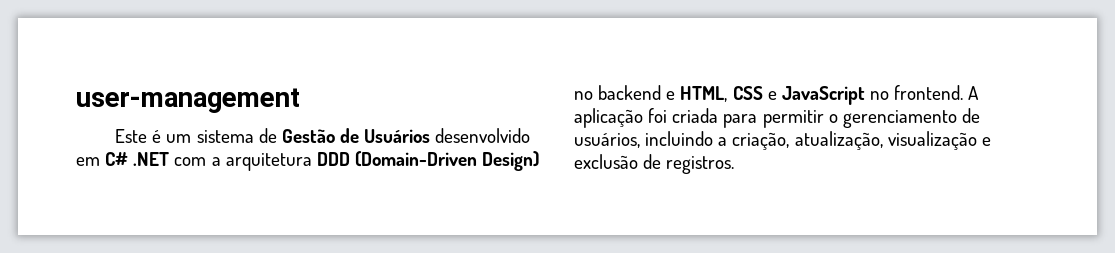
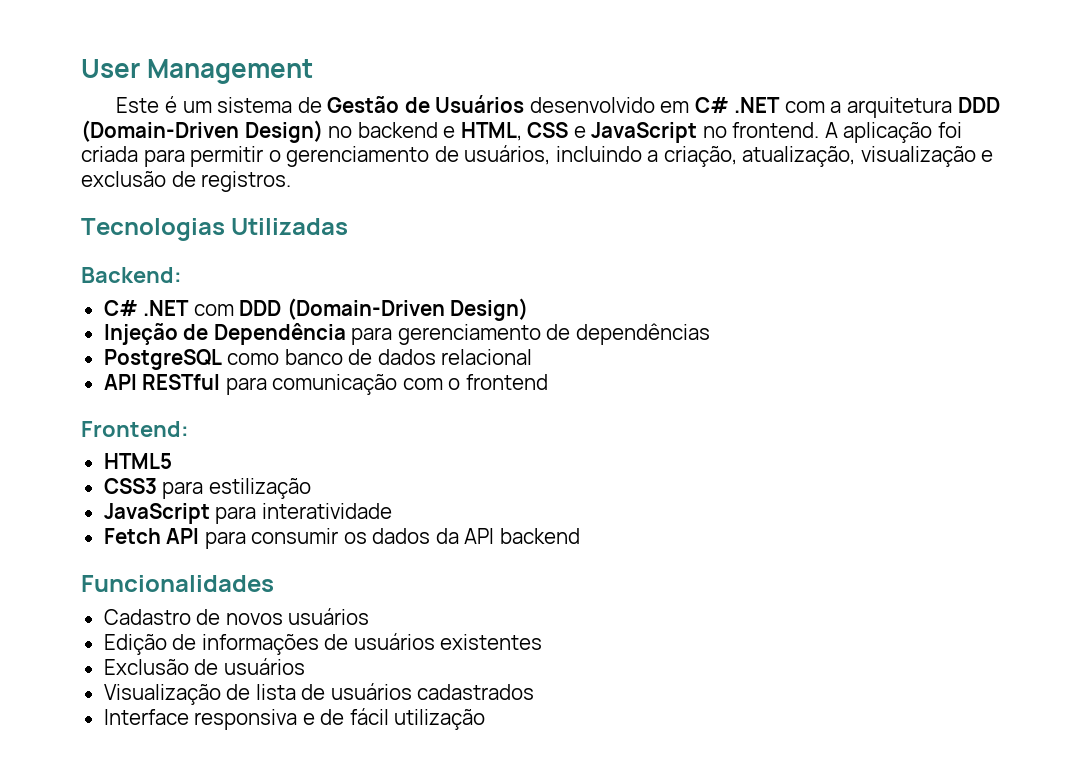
- user-management
+ User Management
+ Tecnologias Utilizadas
+ Backend:
+ C# .NET com DDD (Domain-Driven Design)
+ Injeção de Dependência para gerenciamento de dependências
+ PostgreSQL como banco de dados relacional
+ API RESTful para comunicação com o frontend
+ Frontend:
+ HTML5
+ CSS3 para estilização
+ JavaScript para interatividade
+ Fetch API para consumir os dados da API backend
+ Funcionalidades
+ Cadastro de novos usuários
+ Edição de informações de usuários existentes
+ Exclusão de usuários
+ Visualização de lista de usuários cadastrados
+ Interface responsiva e de fácil utilização

